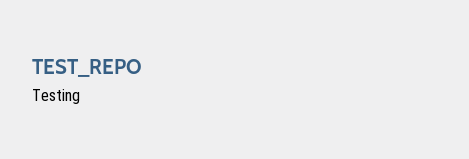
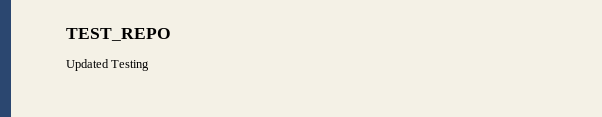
- Testing
+ Updated Testing

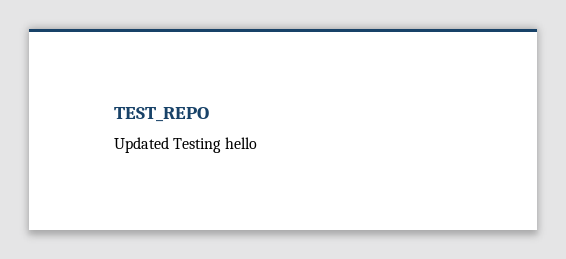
- Updated Testing
+ Updated Testing hello

